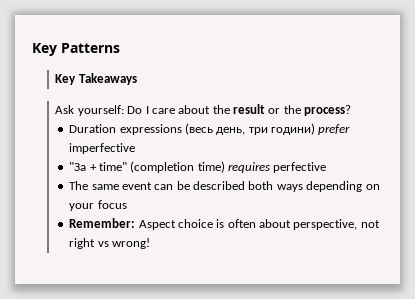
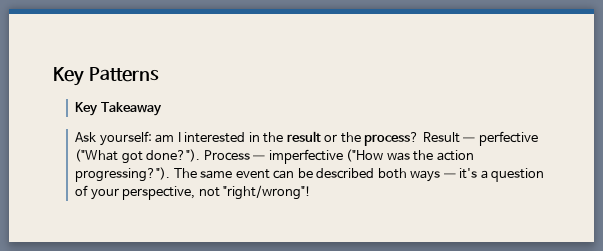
- Key Takeaways
+ Key Takeaway
- Ask yourself: Do I care about the result or the process?
- Duration expressions (весь день, три години) prefer imperfective
- "За + time" (completion time) requires perfective
- The same event can be described both ways depending on your focus
- Remember: Aspect choice is often about perspective, not right vs wrong!
+ Ask yourself: am I interested in the result or the process? Result — perfective ("What got done?"). Process — imperfective ("How was the action progressing?"). The same event can be described both ways — it's a question of your perspective, not "right/wrong"!

